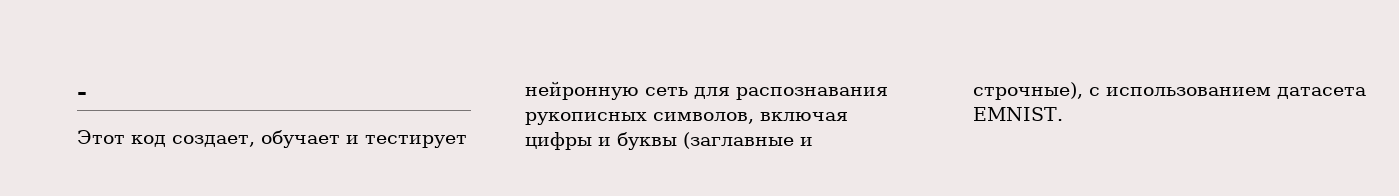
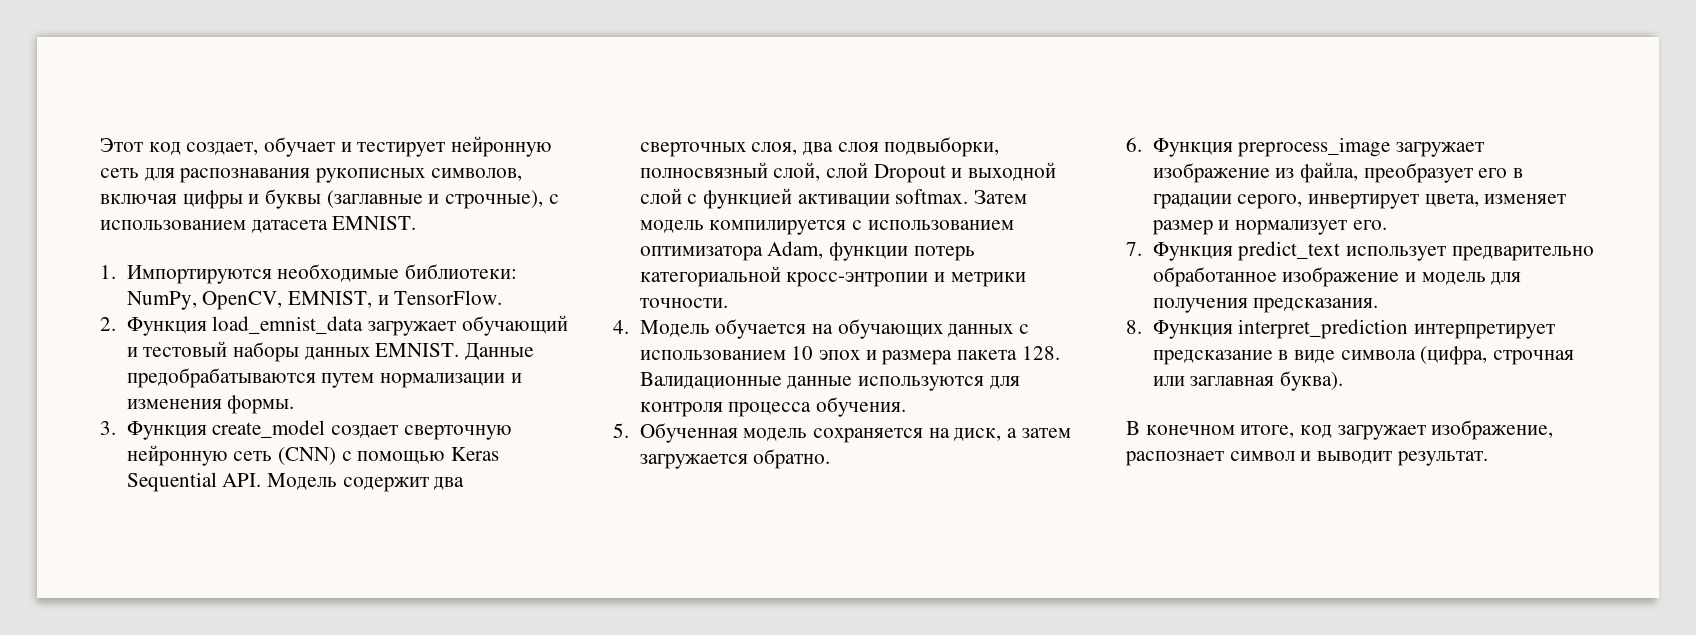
- -
+ 1. Импортируются необходимые библиотеки: NumPy, OpenCV, EMNIST, и TensorFlow.
+ 2. Функция load_emnist_data загружает обучающий и тестовый наборы данных EMNIST. Данные предобрабатываются путем нормализации и изменения формы.
+ 3. Функция create_model создает сверточную нейронную сеть (CNN) с помощью Keras Sequential API. Модель содержит два сверточных слоя, два слоя подвыборки, полносвязный слой, слой Dropout и выходной слой с функцией активации softmax. Затем модель компилируется с использованием оптимизатора Adam, функции потерь категориальной кросс-энтропии и метрики точности.
+ 4. Модель обучается на обучающих данных с использованием 10 эпох и размера пакета 128. Валидационные данные используются для контроля процесса обучения.
+ 5. Обученная модель сохраняется на диск, а затем загружается обратно.
+ 6. Функция preprocess_image загружает изображение из файла, преобразует его в градации серого, инвертирует цвета, изменяет размер и нормализует его.
+ 7. Функция predict_text использует предварительно обработанное изображение и модель для получения предсказания.
+ 8. Функция interpret_prediction интерпретирует предсказание в виде символа (цифра, строчная или заглавная буква).
+ В конечном итоге, код загружает изображение, распознает символ и выводит результат.

